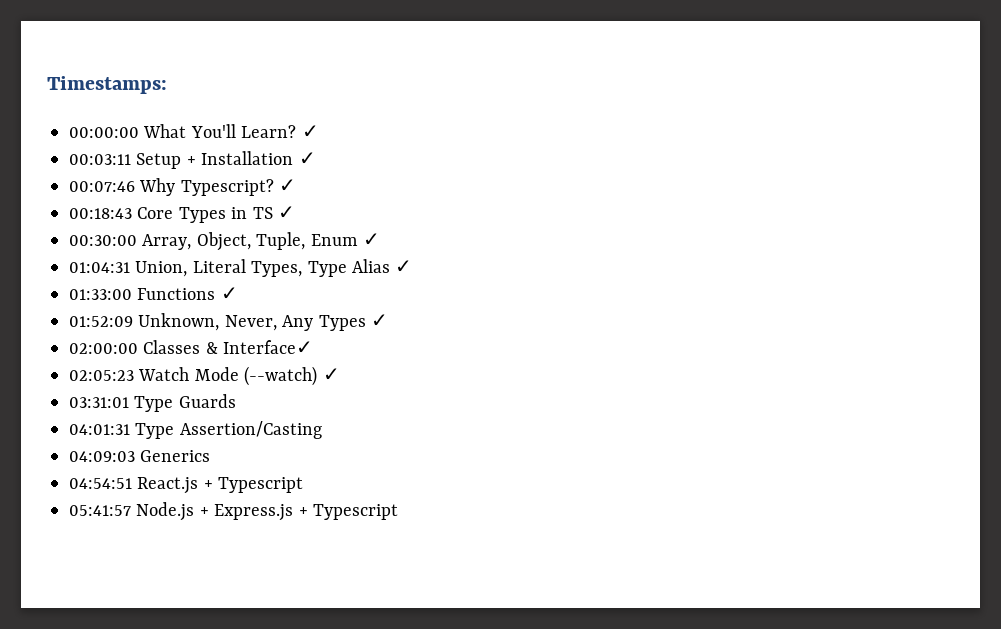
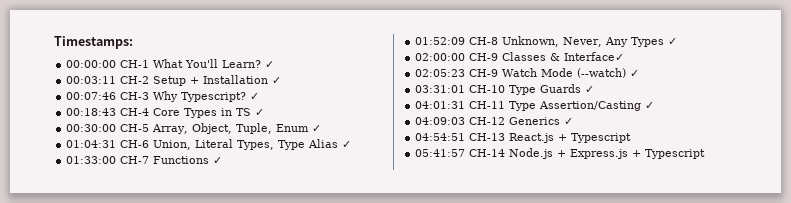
- 00:00:00 What You'll Learn?
+ 00:00:00 CH-1 What You'll Learn?
- 00:03:11 Setup + Installation ✓
+ 00:03:11 CH-2 Setup + Installation ✓
- 00:07:46 Why Typescript?
+ 00:07:46 CH-3 Why Typescript?
- 00:18:43 Core Types in TS ✓
+ 00:18:43 CH-4 Core Types in TS ✓
- 00:30:00 Array, Object, Tuple, Enum ✓
+ 00:30:00 CH-5 Array, Object, Tuple, Enum ✓
- 01:04:31 Union, Literal Types, Type Alias ✓
+ 01:04:31 CH-6 Union, Literal Types, Type Alias ✓
- 01:33:00 Functions ✓
+ 01:33:00 CH-7 Functions ✓
- 01:52:09 Unknown, Never, Any Types ✓
+ 01:52:09 CH-8 Unknown, Never, Any Types ✓
- 02:00:00 Classes & Interface✓
+ 02:00:00 CH-9 Classes & Interface✓
- 02:05:23 Watch Mode (--watch) ✓
+ 02:05:23 CH-9 Watch Mode (--watch) ✓
- 03:31:01 Type Guards
+ 03:31:01 CH-10 Type Guards ✓
- 04:01:31 Type Assertion/Casting
+ 04:01:31 CH-11 Type Assertion/Casting ✓
- 04:09:03 Generics
+ 04:09:03 CH-12 Generics ✓
- 04:54:51 React.js + Typescript
+ 04:54:51 CH-13 React.js + Typescript
- 05:41:57 Node.js + Express.js + Typescript
+ 05:41:57 CH-14 Node.js + Express.js + Typescript

